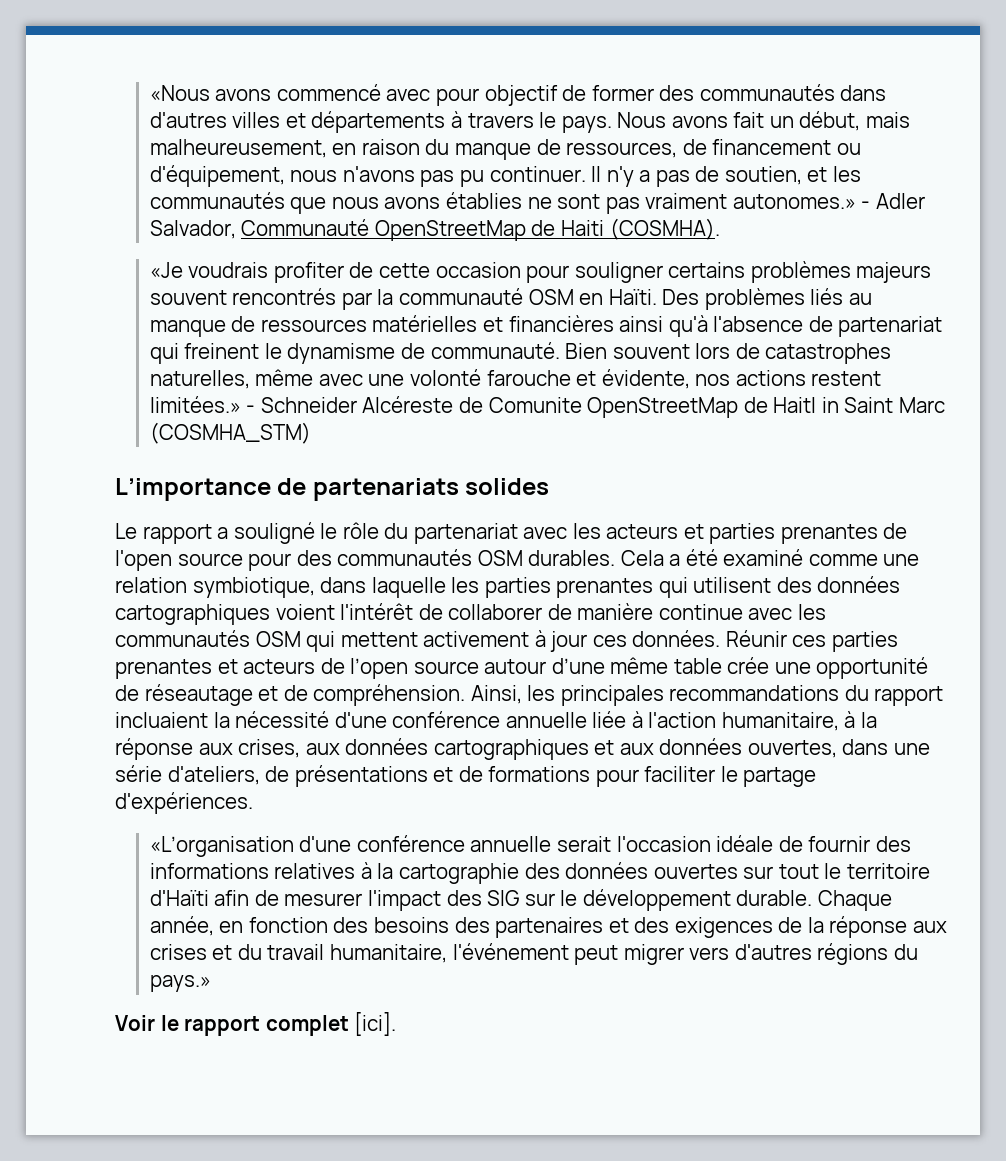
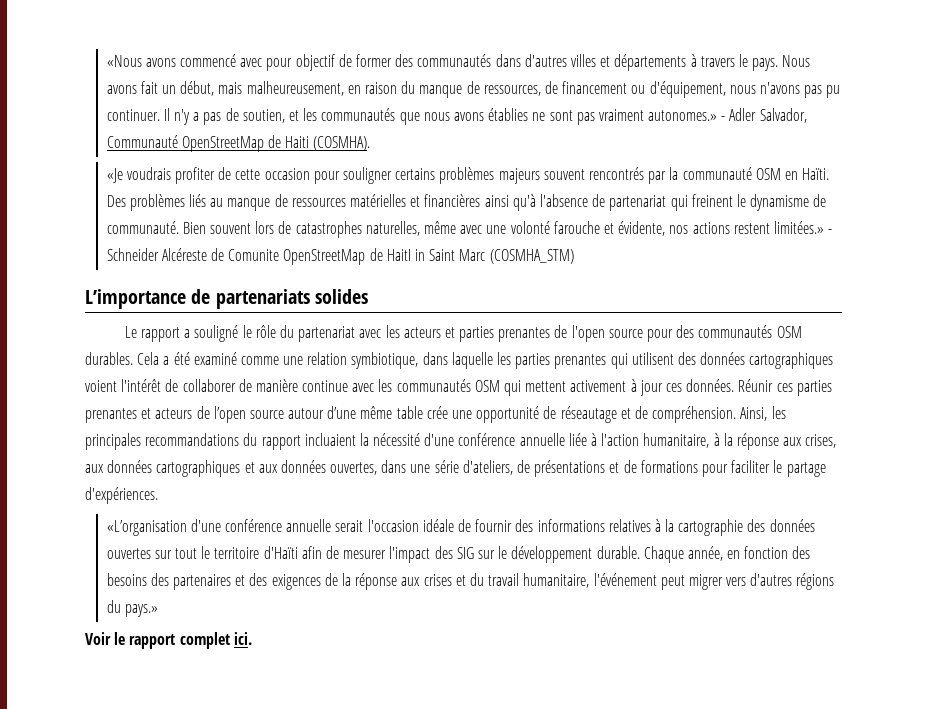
- Voir le rapport complet [ici].
+ Voir le rapport complet ici.

